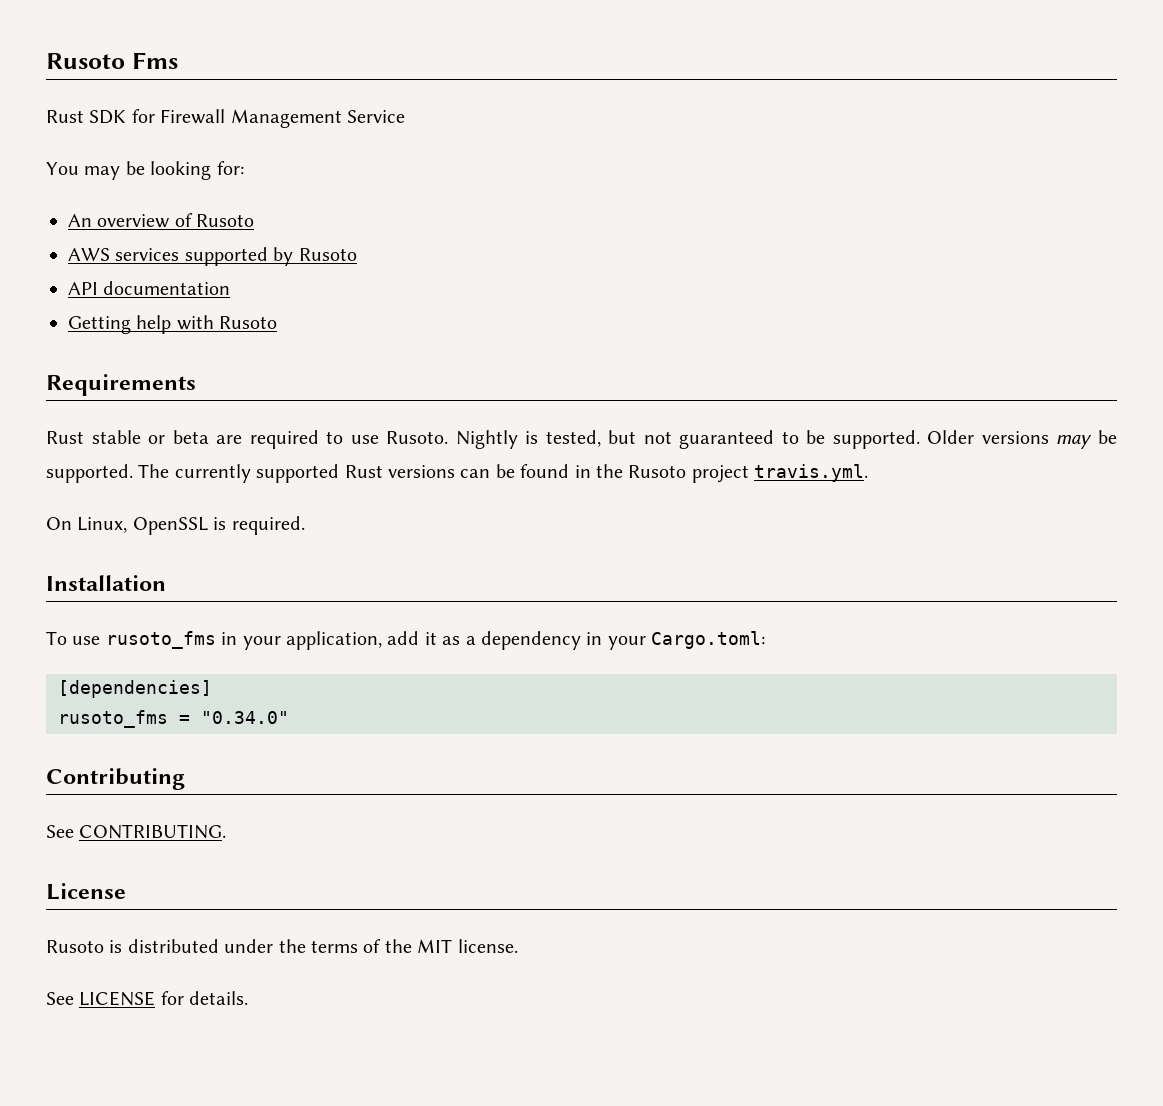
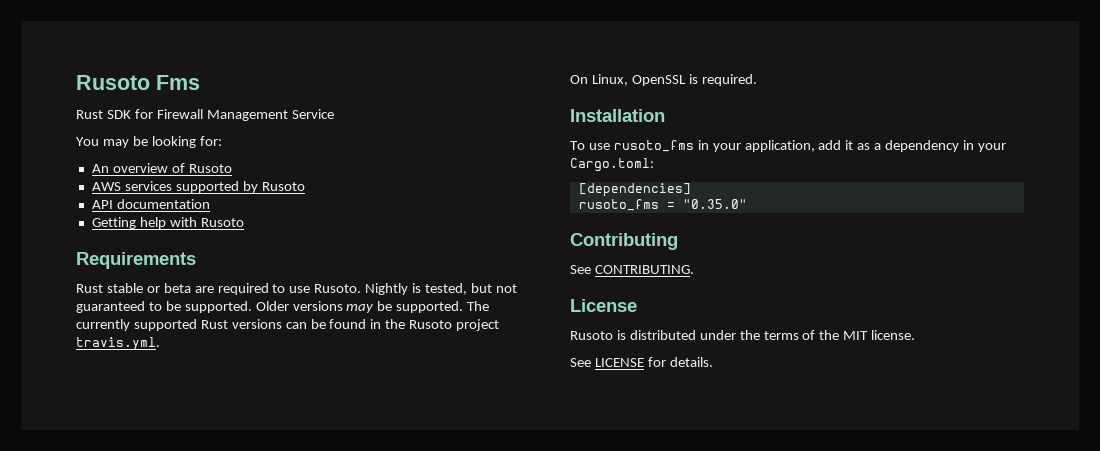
- rusoto_fms = "0.34.0"
+ rusoto_fms = "0.35.0"

